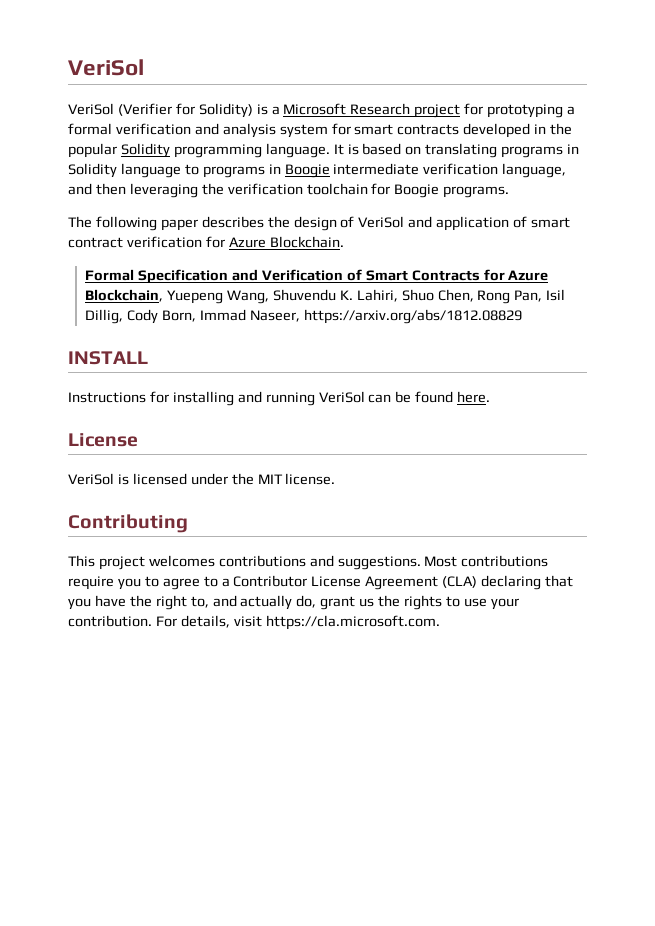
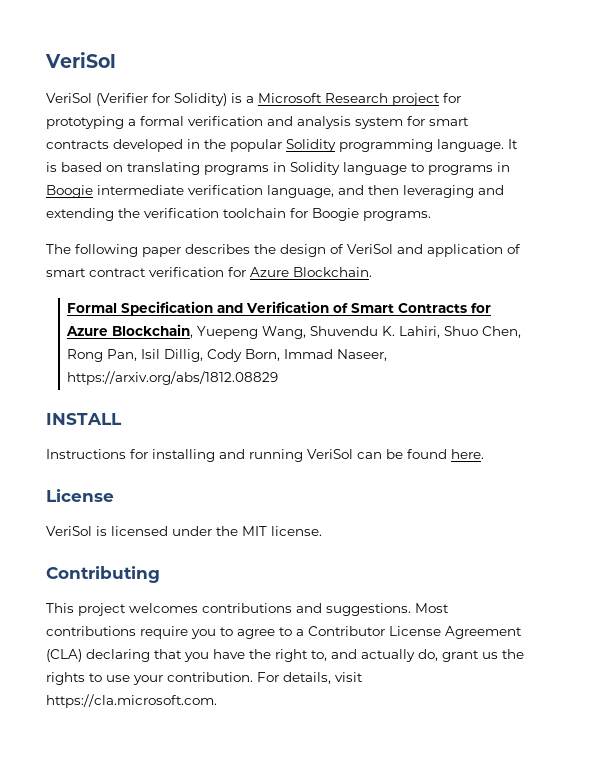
- It is based on translating programs in Solidity language to programs in Boogie intermediate verification language, and then leveraging the verification toolchain for Boogie programs.
+ It is based on translating programs in Solidity language to programs in Boogie intermediate verification language, and then leveraging and extending the verification toolchain for Boogie programs.

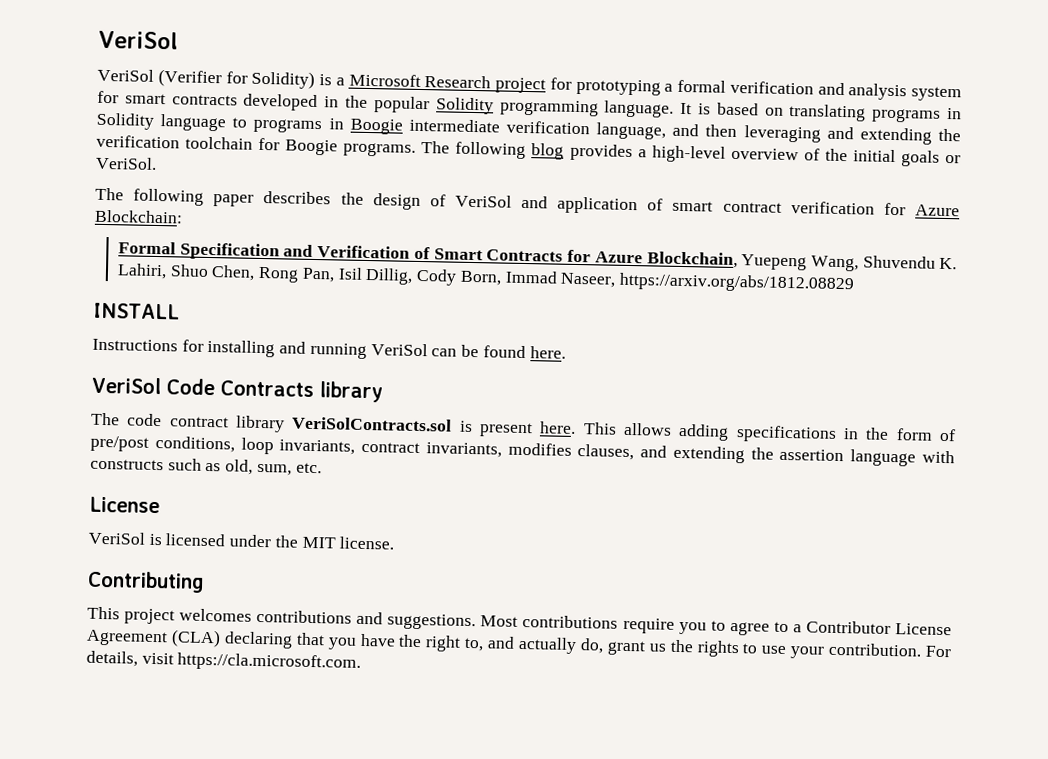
+ The following blog provides a high-level overview of the initial goals or VeriSol.
- The following paper describes the design of VeriSol and application of smart contract verification for Azure Blockchain.
+ The following paper describes the design of VeriSol and application of smart contract verification for Azure Blockchain:
+ VeriSol Code Contracts library
+ The code contract library VeriSolContracts.sol is present here. This allows adding specifications in the form of pre/post conditions, loop invariants, contract invariants, modifies clauses, and extending the assertion language with constructs such as old, sum, etc.

